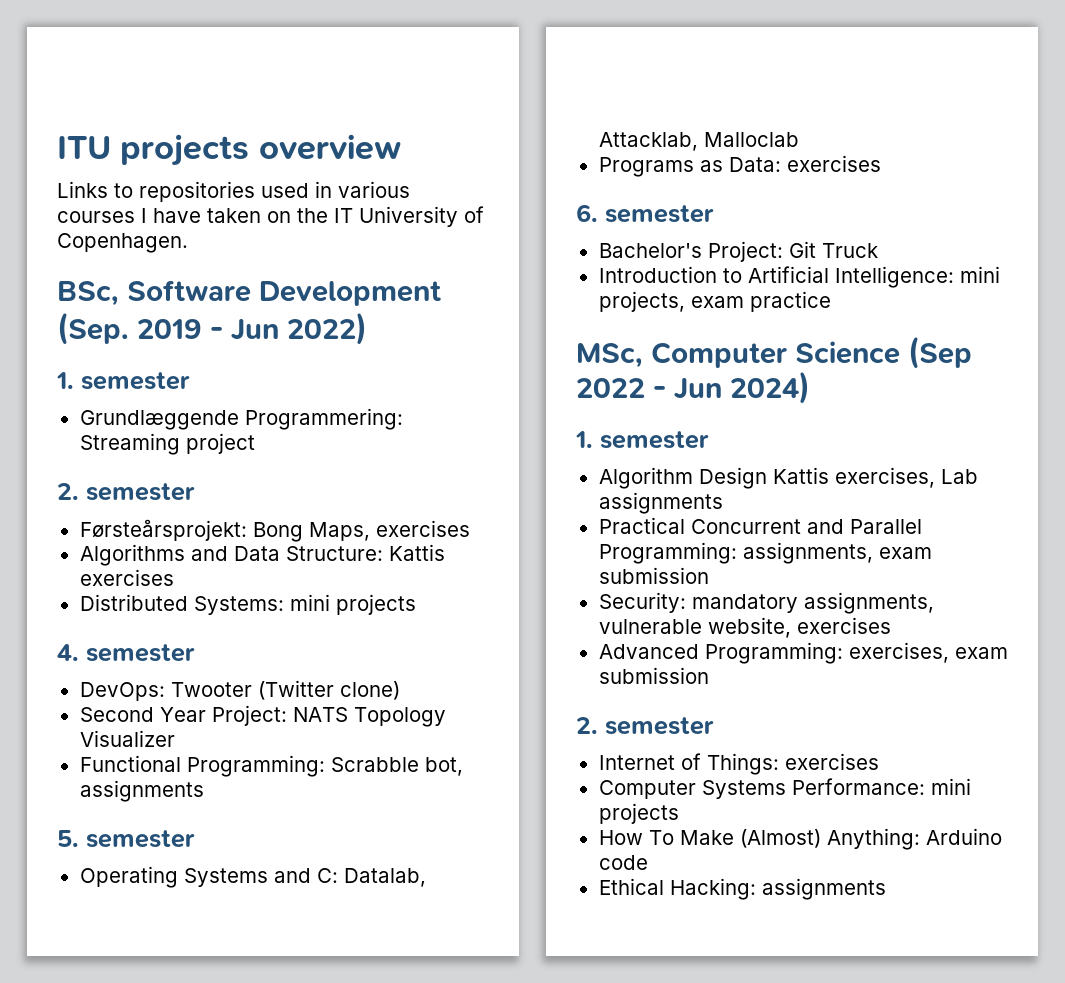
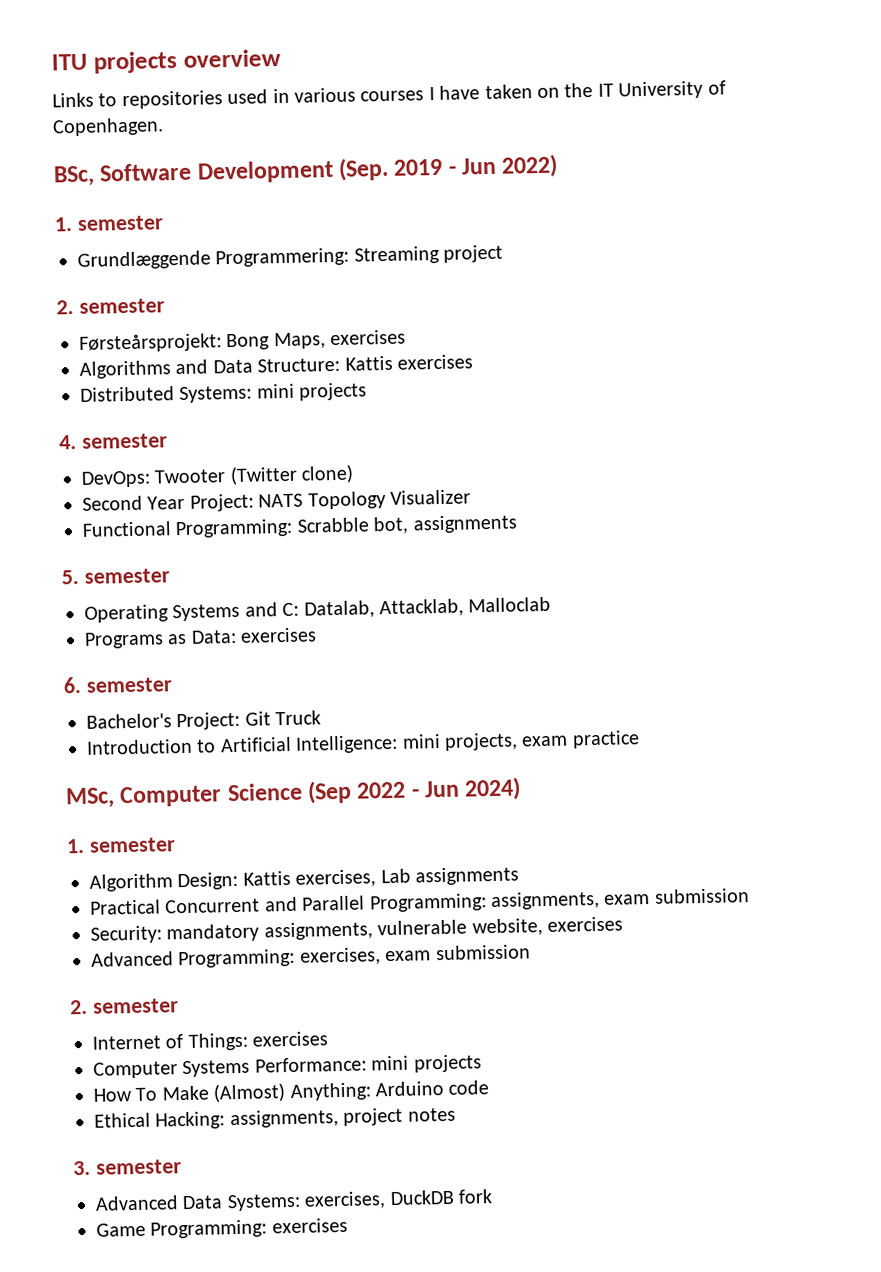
- Algorithm Design Kattis exercises, Lab assignments
+ Algorithm Design: Kattis exercises, Lab assignments
- Ethical Hacking: assignments
+ Ethical Hacking: assignments, project notes
+ 3. semester
+ Advanced Data Systems: exercises, DuckDB fork
+ Game Programming: exercises

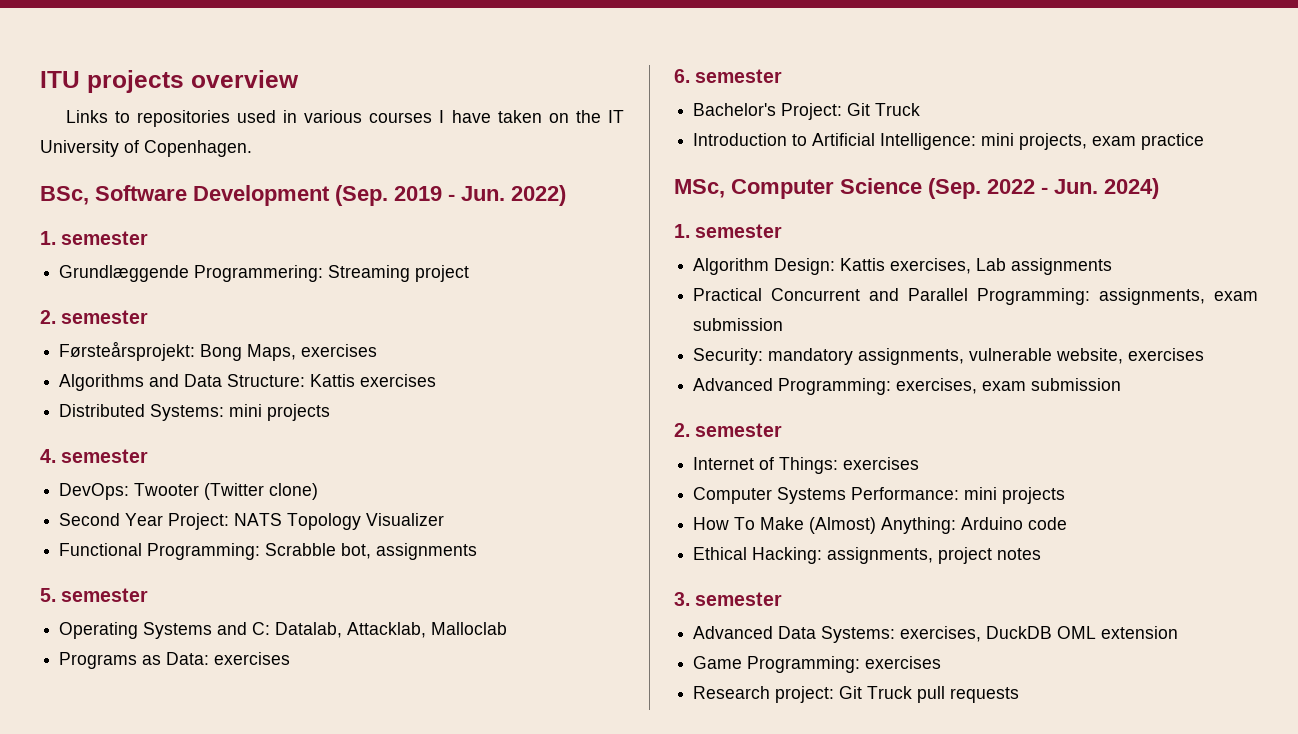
- BSc, Software Development (Sep. 2019 - Jun 2022)
+ BSc, Software Development (Sep. 2019 - Jun. 2022)
- MSc, Computer Science (Sep 2022 - Jun 2024)
+ MSc, Computer Science (Sep. 2022 - Jun. 2024)
- Advanced Data Systems: exercises, DuckDB fork
+ Advanced Data Systems: exercises, DuckDB OML extension
+ Research project: Git Truck pull requests

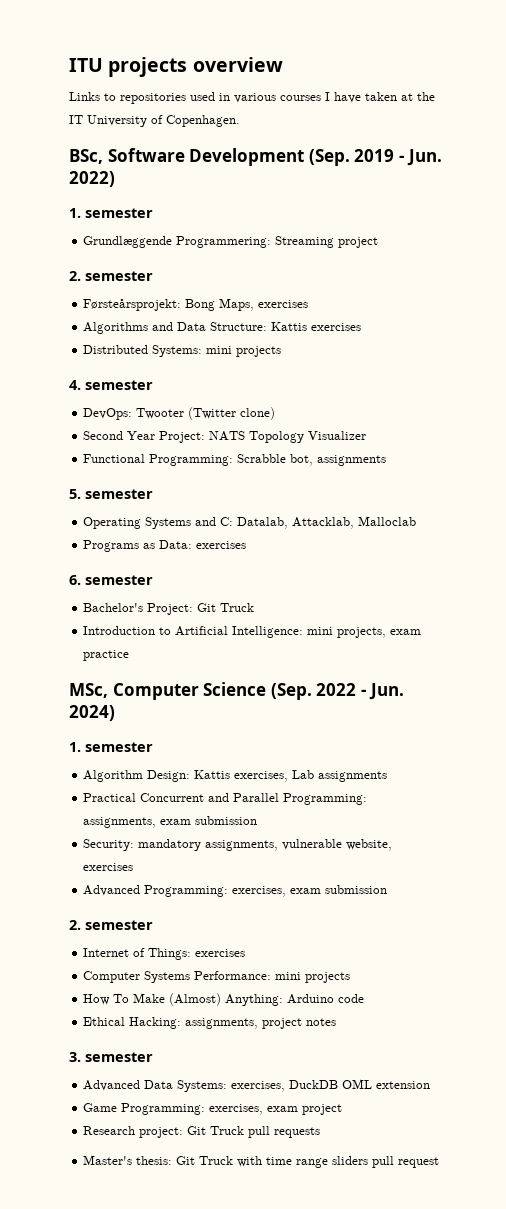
- Links to repositories used in various courses I have taken on the IT University of Copenhagen.
+ Links to repositories used in various courses I have taken at the IT University of Copenhagen.
- Game Programming: exercises
+ Game Programming: exercises, exam project
+ Master's thesis: Git Truck with time range sliders pull request

